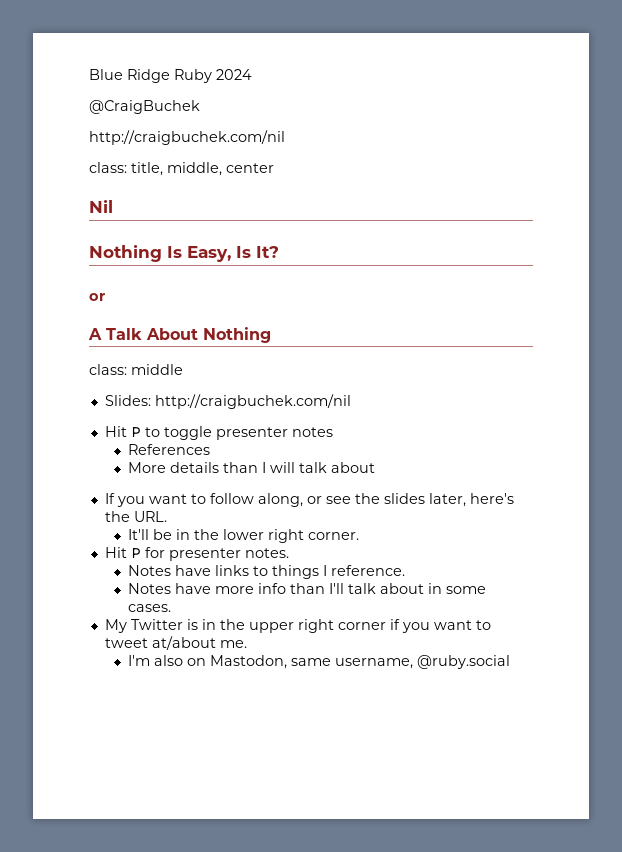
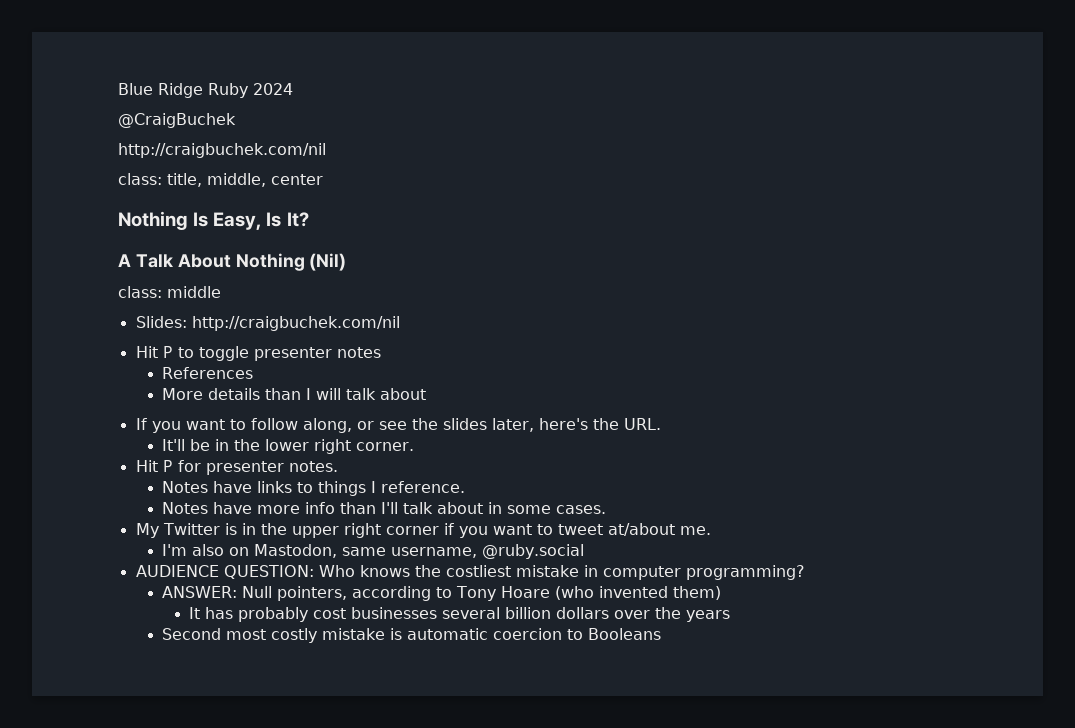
- Nil
  Nothing Is Easy, Is It?
- or
- A Talk About Nothing
+ A Talk About Nothing (Nil)
+ AUDIENCE QUESTION: Who knows the costliest mistake in computer programming?
+ ANSWER: Null pointers, according to Tony Hoare (who invented them)
+ It has probably cost businesses several billion dollars over the years
+ Second most costly mistake is automatic coercion to Booleans

